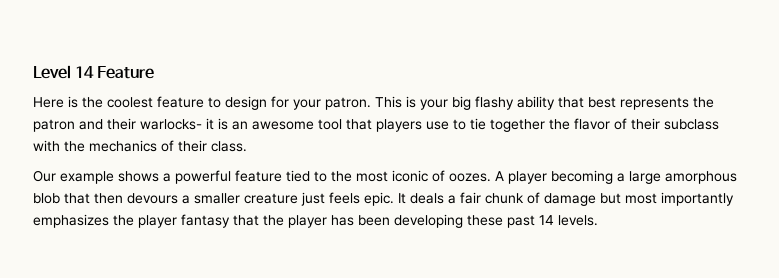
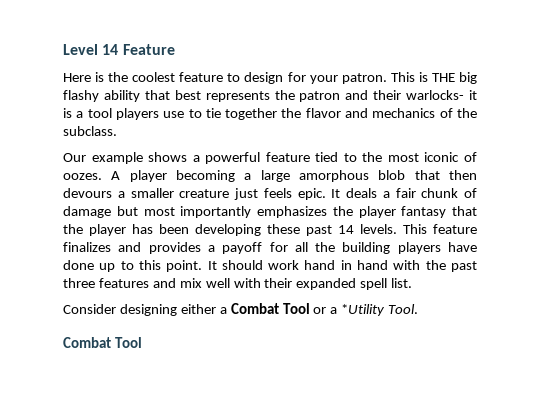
- This is your big flashy ability that best represents the patron and their warlocks- it is an awesome tool that players use to tie together the flavor of their subclass with the mechanics of their class.
+ This is THE big flashy ability that best represents the patron and their warlocks- it is a tool players use to tie together the flavor and mechanics of the subclass.
+ This feature finalizes and provides a payoff for all the building players have done up to this point. It should work hand in hand with the past three features and mix well with their expanded spell list.
+ Consider designing either a Combat Tool or a *Utility Tool.
+ Combat Tool

